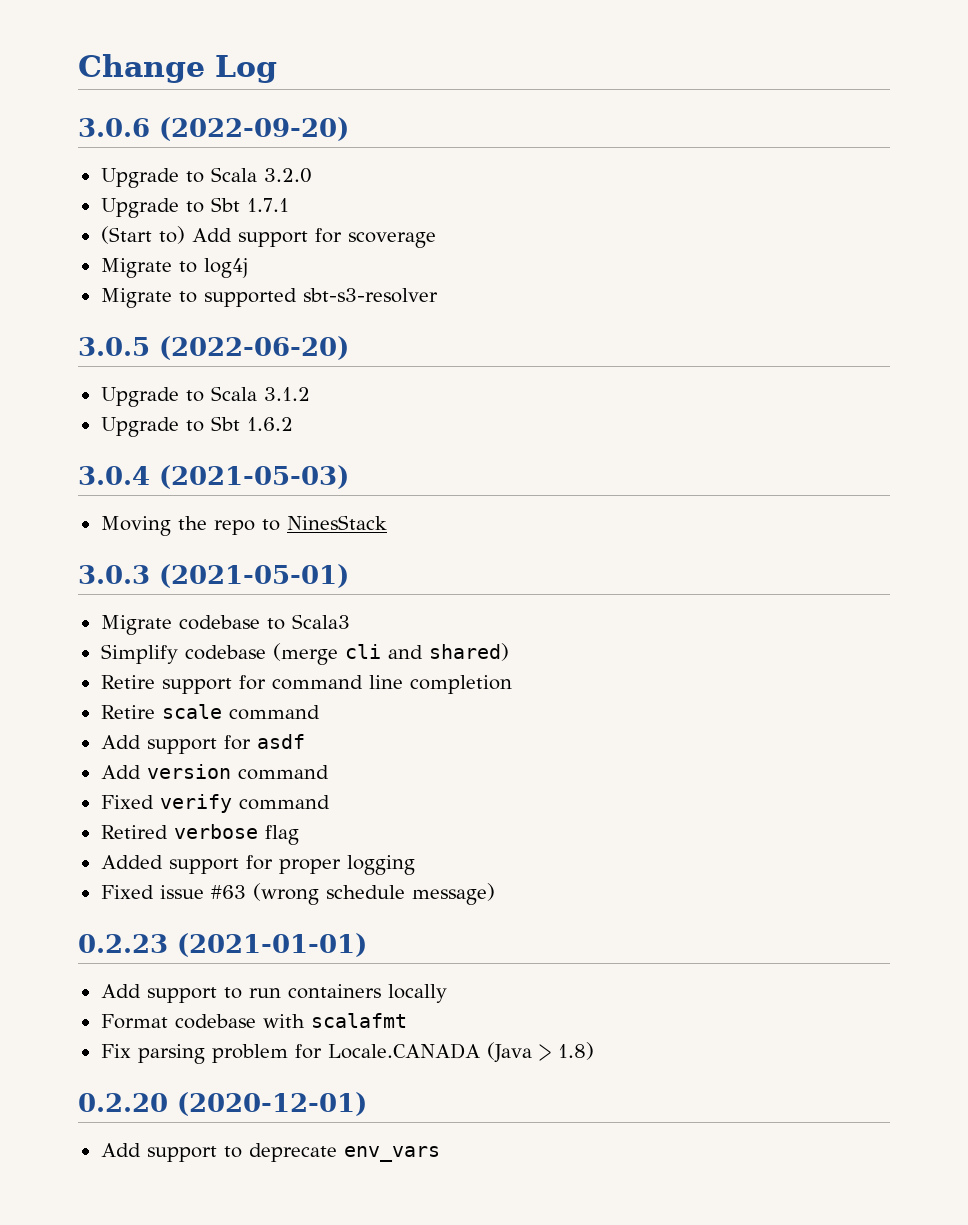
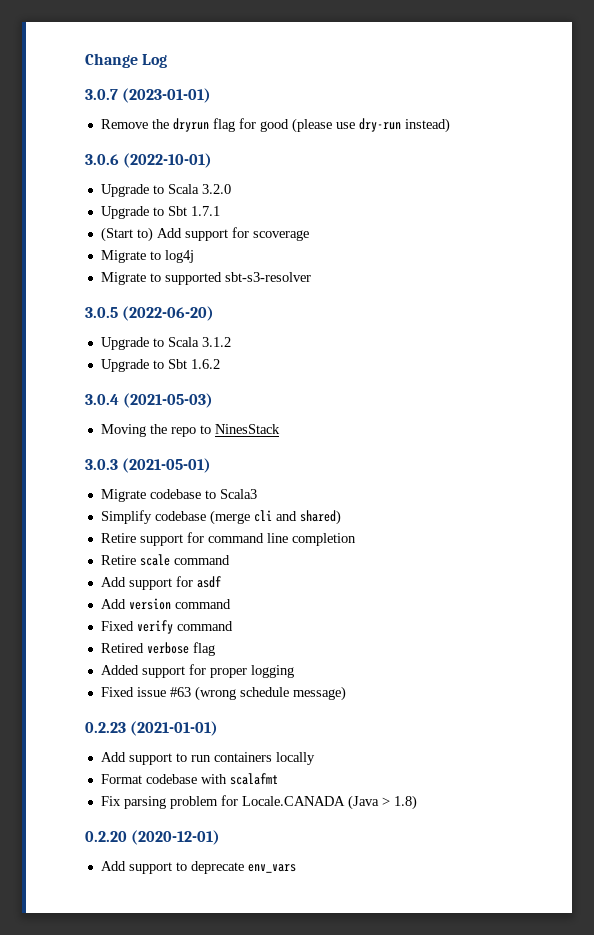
+ 3.0.7 (2023-01-01)
+ Remove the dryrun flag for good (please use dry-run instead)
- 3.0.6 (2022-09-20)
+ 3.0.6 (2022-10-01)

